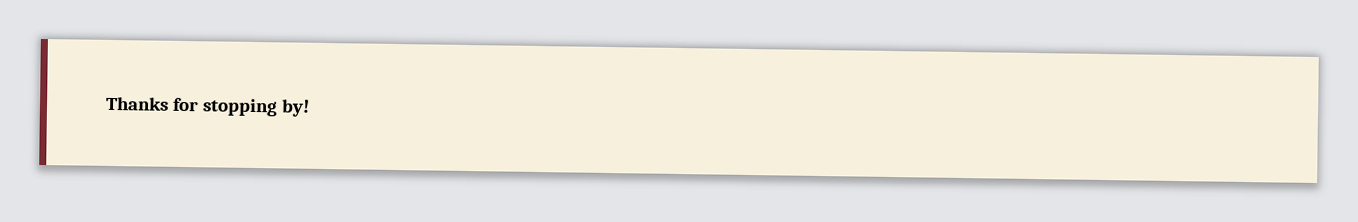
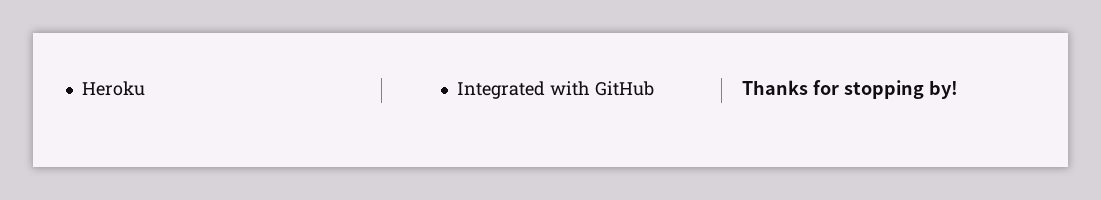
+ Heroku
+ Integrated with GitHub

